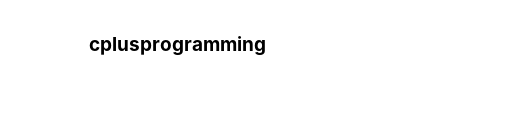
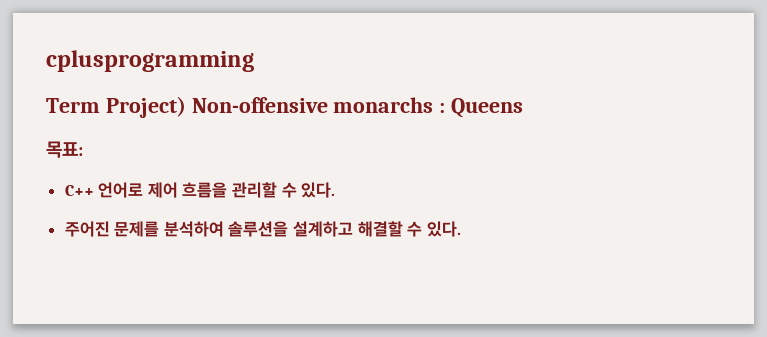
+ Term Project) Non-offensive monarchs : Queens
+ 목표:
+ C++ 언어로 제어 흐름을 관리할 수 있다.
+ 주어진 문제를 분석하여 솔루션을 설계하고 해결할 수 있다.

